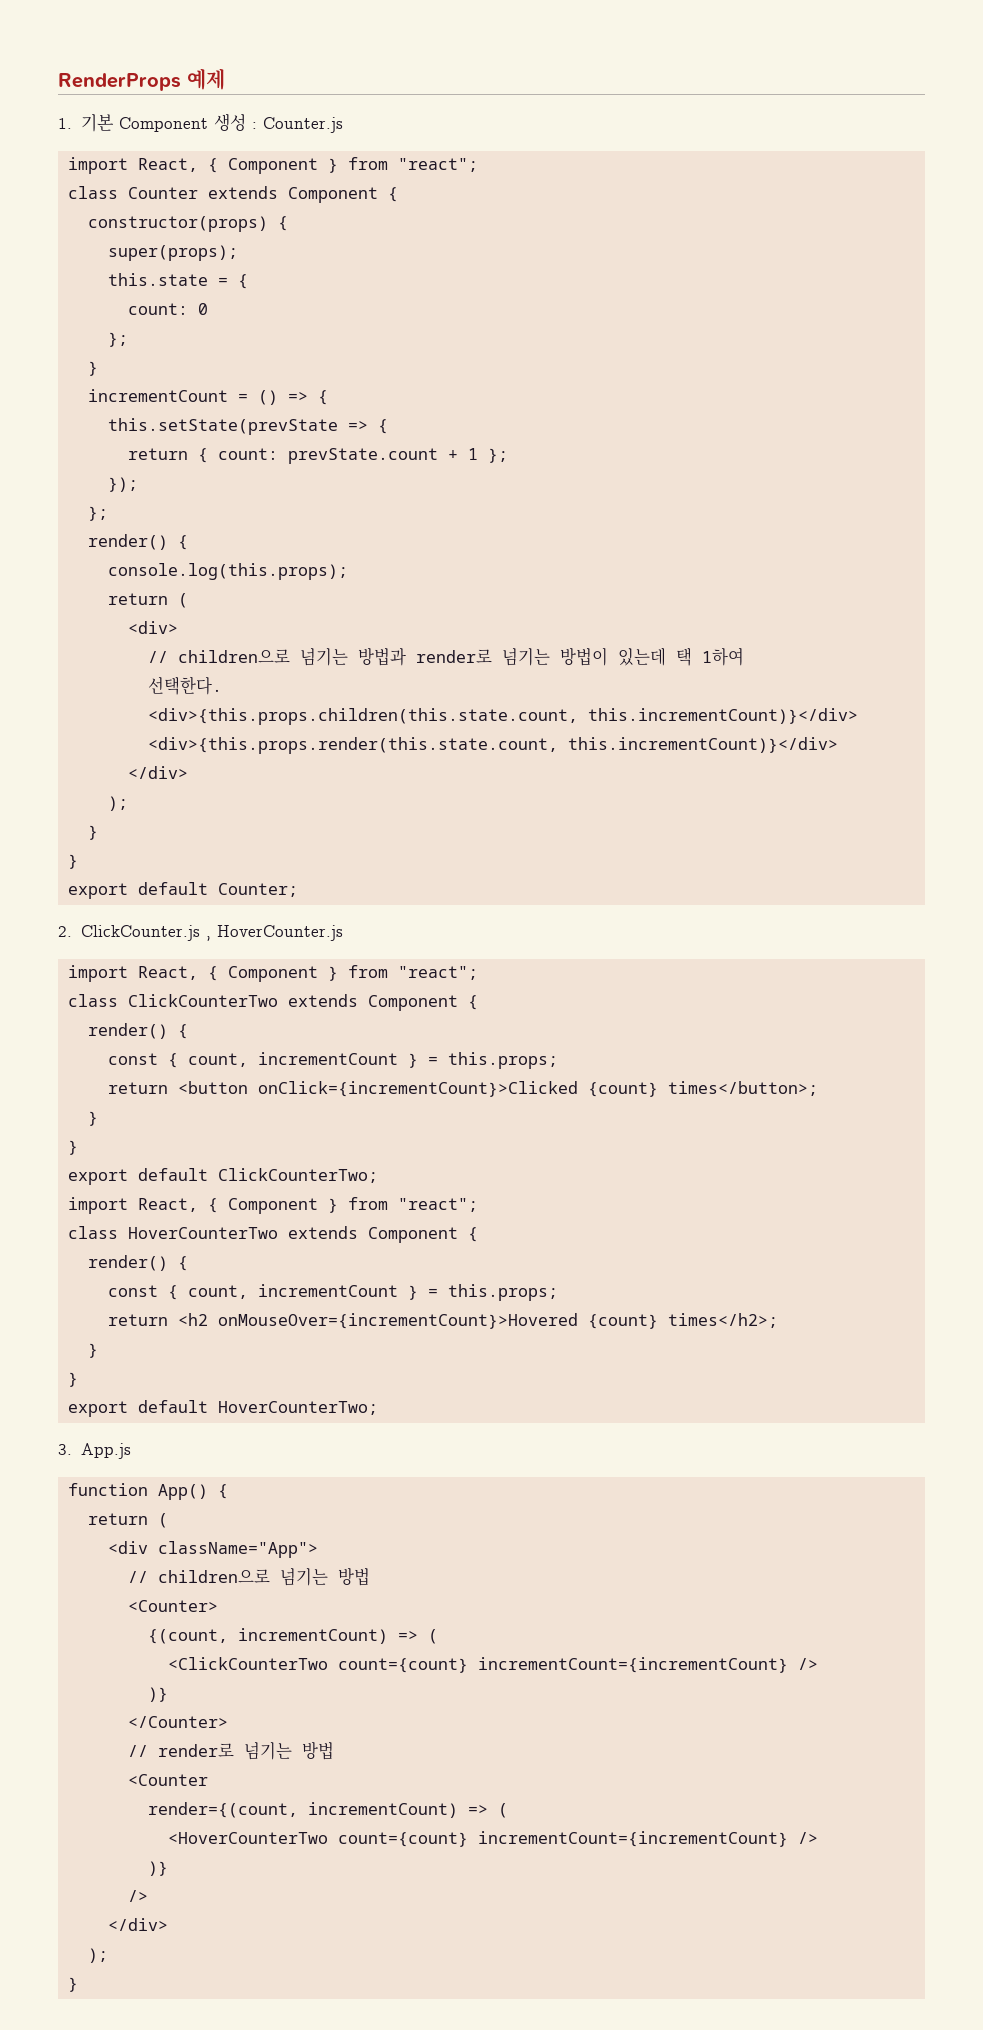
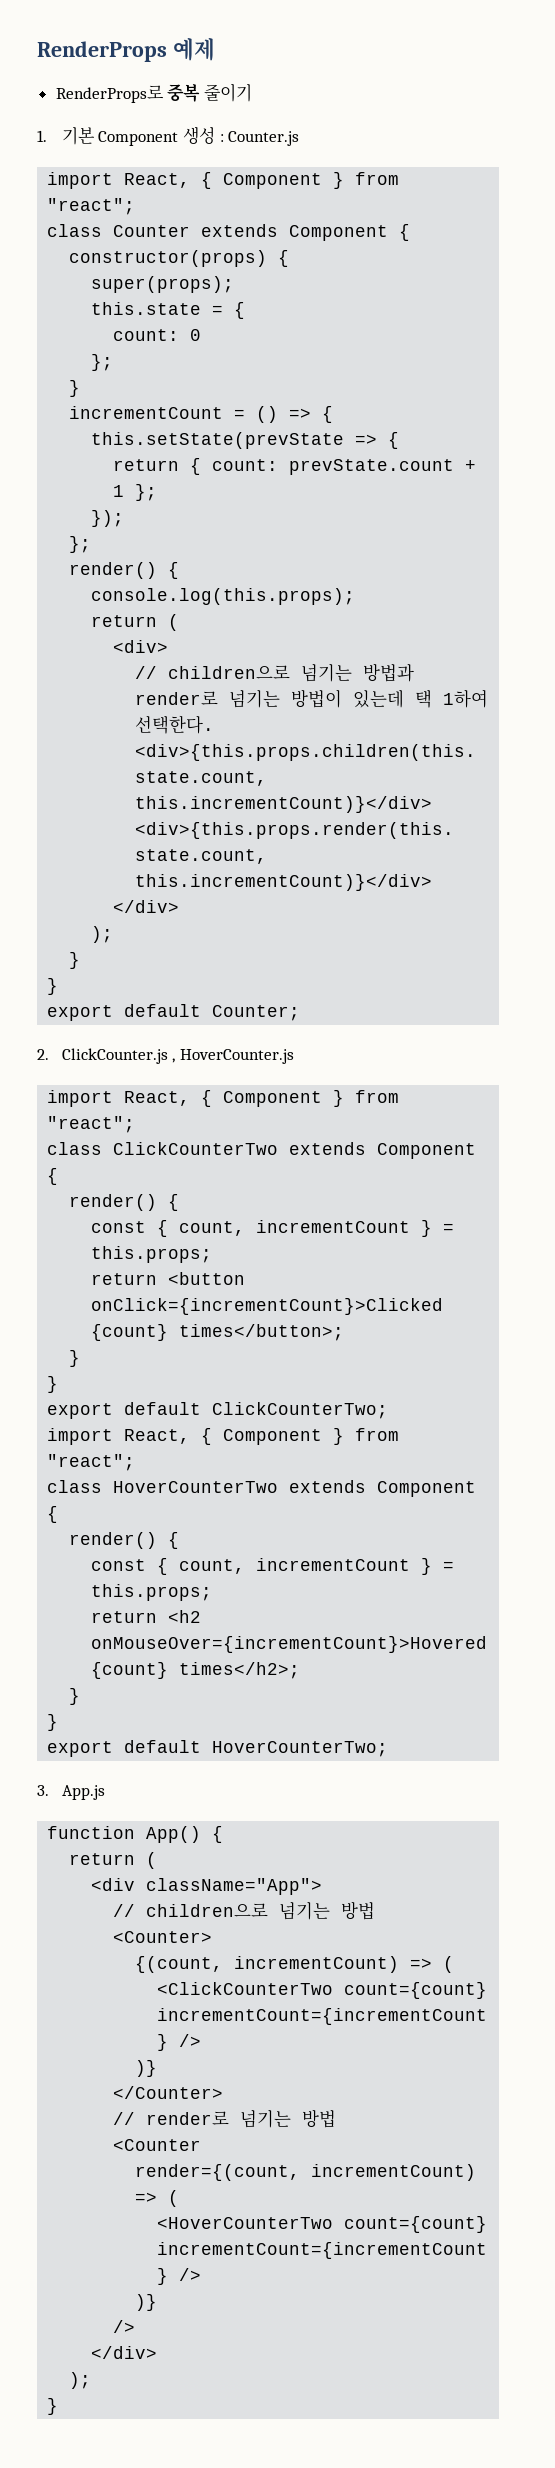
+ RenderProps로 중복 줄이기

